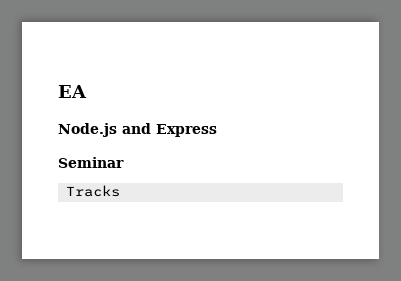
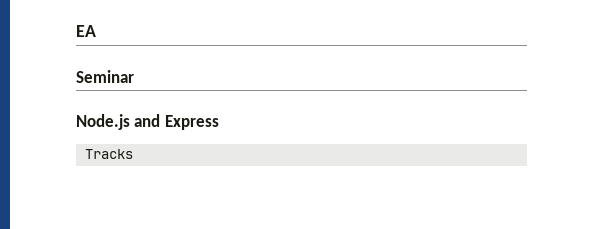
+ Seminar
- Seminar

